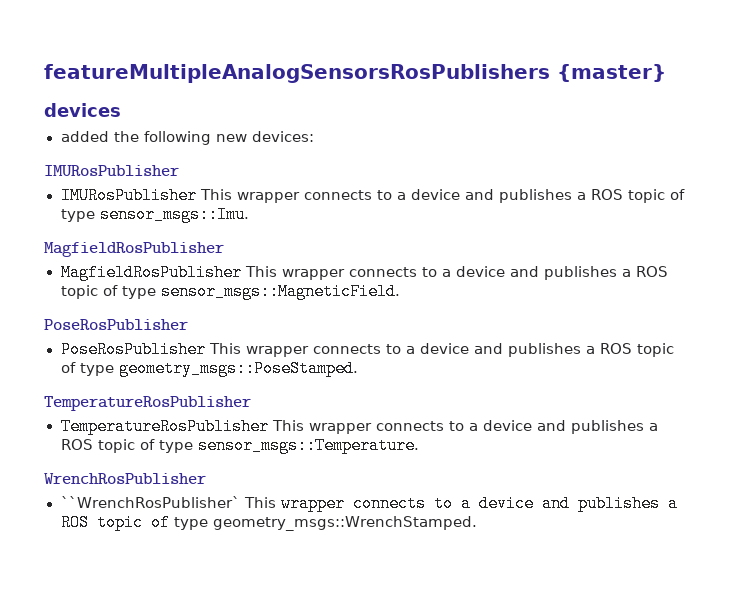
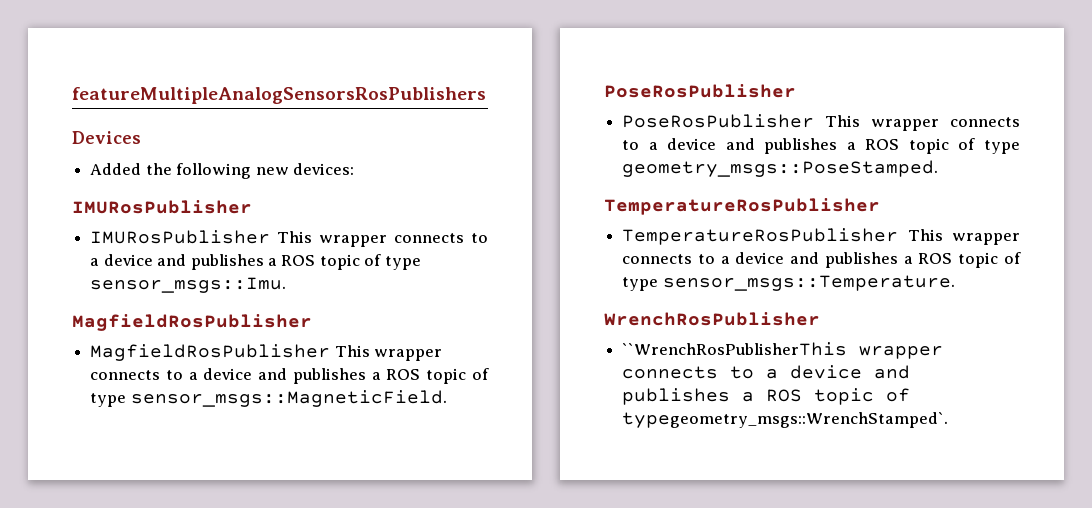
- featureMultipleAnalogSensorsRosPublishers {master}
- devices
- added the following new devices:
+ featureMultipleAnalogSensorsRosPublishers
+ Devices
+ Added the following new devices:
- ``WrenchRosPublisher` This wrapper connects to a device and publishes a ROS topic of type geometry_msgs::WrenchStamped.
+ ``WrenchRosPublisherThis wrapper connects to a device and publishes a ROS topic of typegeometry_msgs::WrenchStamped`.

